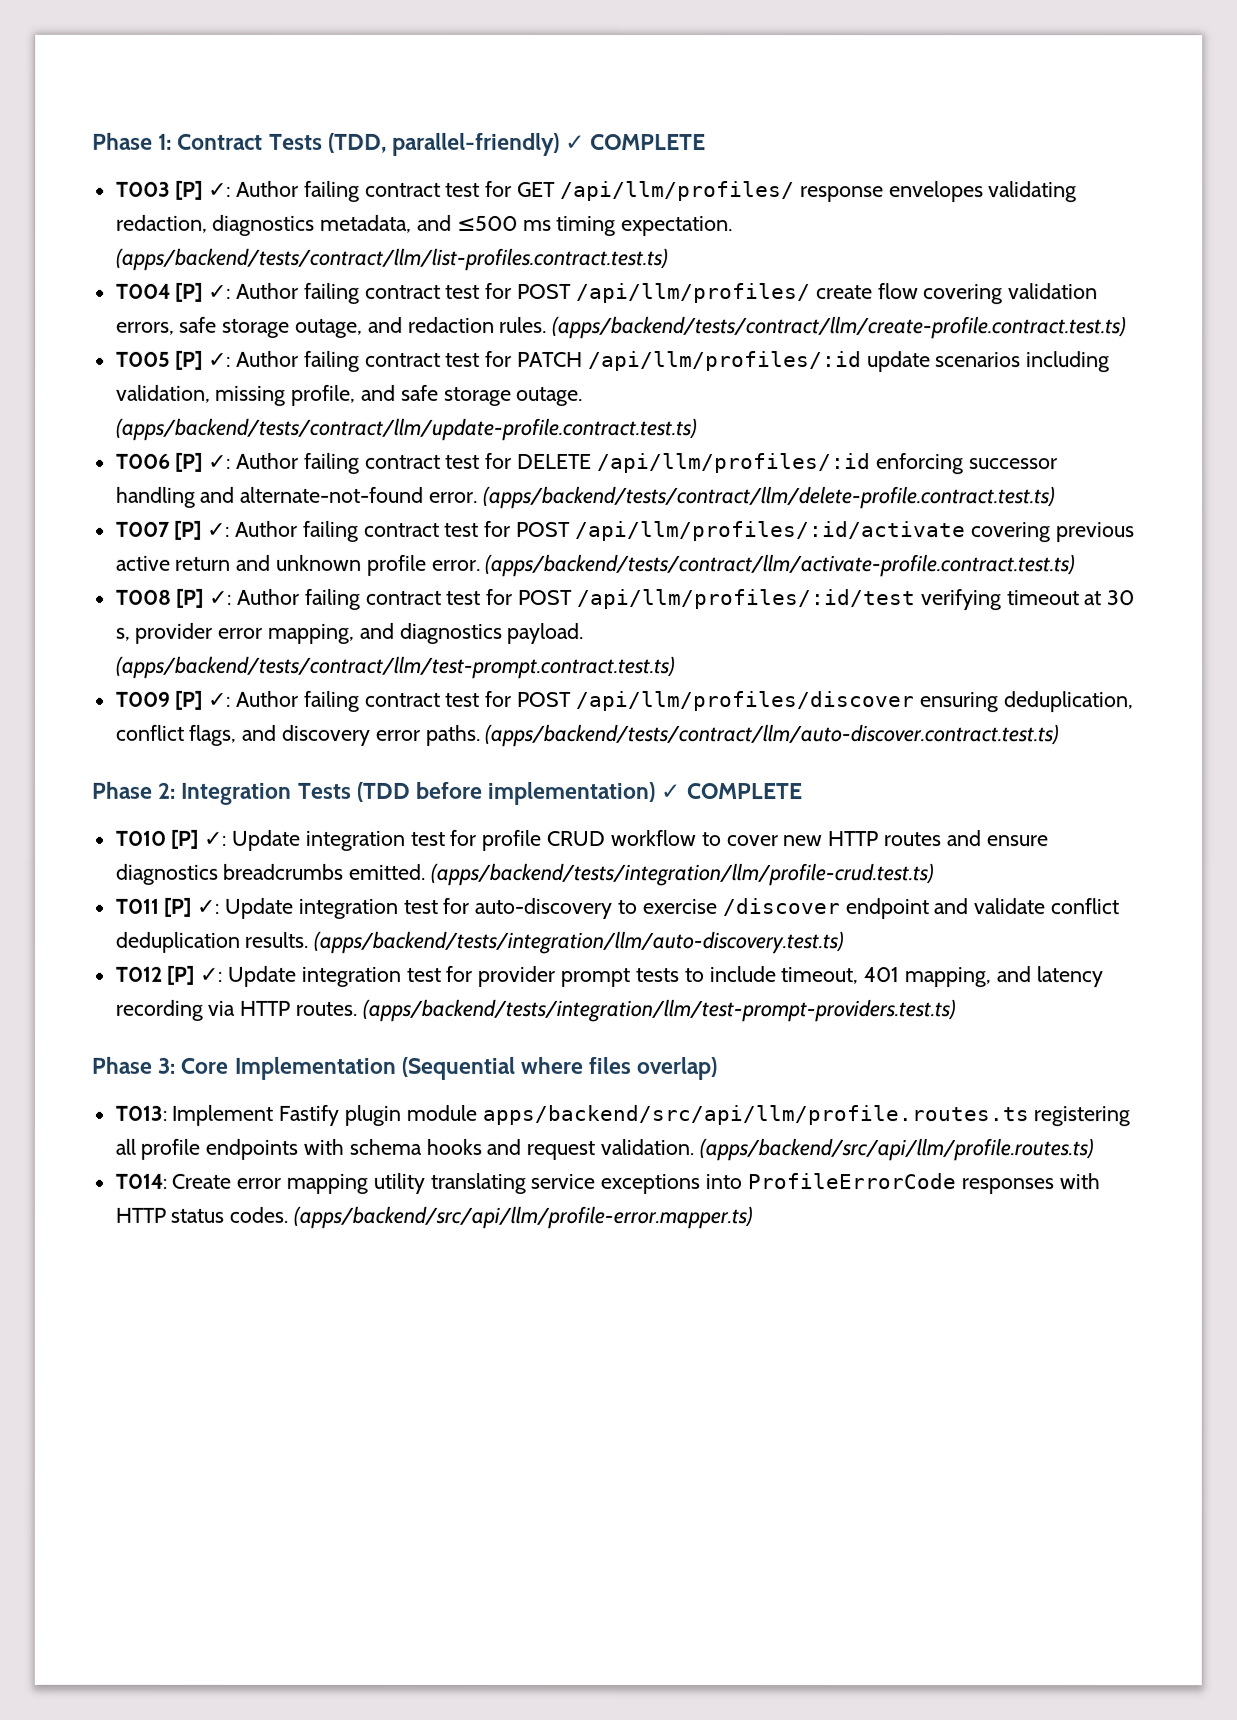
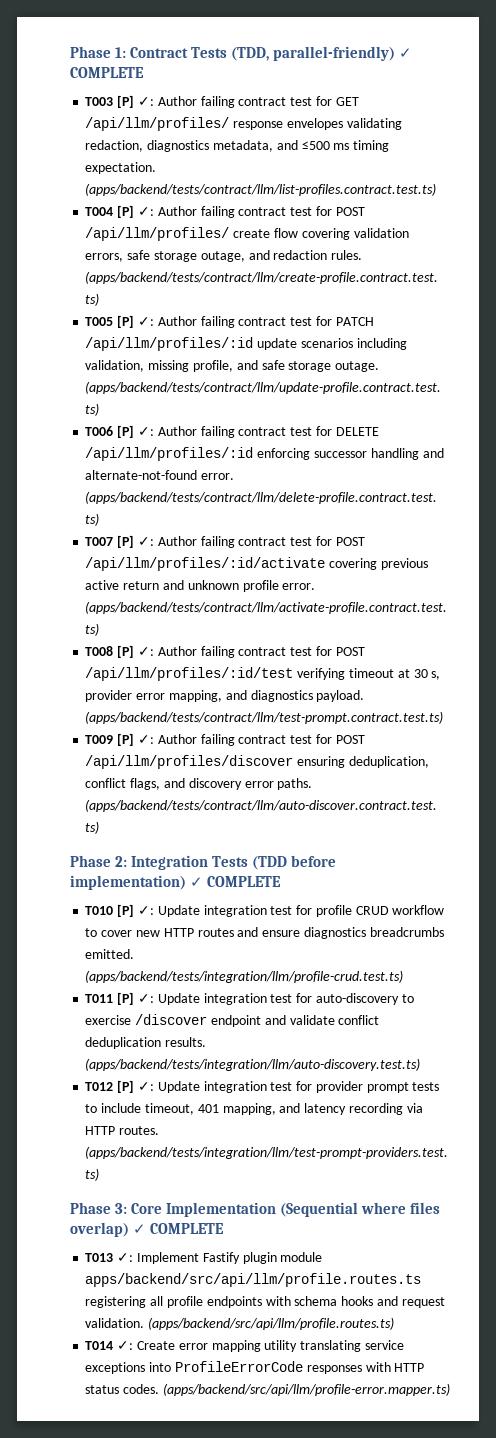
- Phase 3: Core Implementation (Sequential where files overlap)
- T013: Implement Fastify plugin module apps/backend/src/api/llm/profile.routes.ts registering all profile endpoints with schema hooks and request validation.
+ Phase 3: Core Implementation (Sequential where files overlap) ✓ COMPLETE
+ T013 ✓: Implement Fastify plugin module apps/backend/src/api/llm/profile.routes.ts registering all profile endpoints with schema hooks and request validation.
- T014: Create error mapping utility translating service exceptions into ProfileErrorCode responses with HTTP status codes.
+ T014 ✓: Create error mapping utility translating service exceptions into ProfileErrorCode responses with HTTP status codes.

